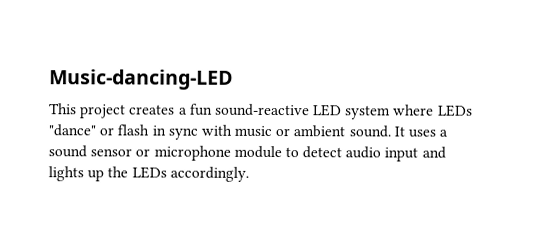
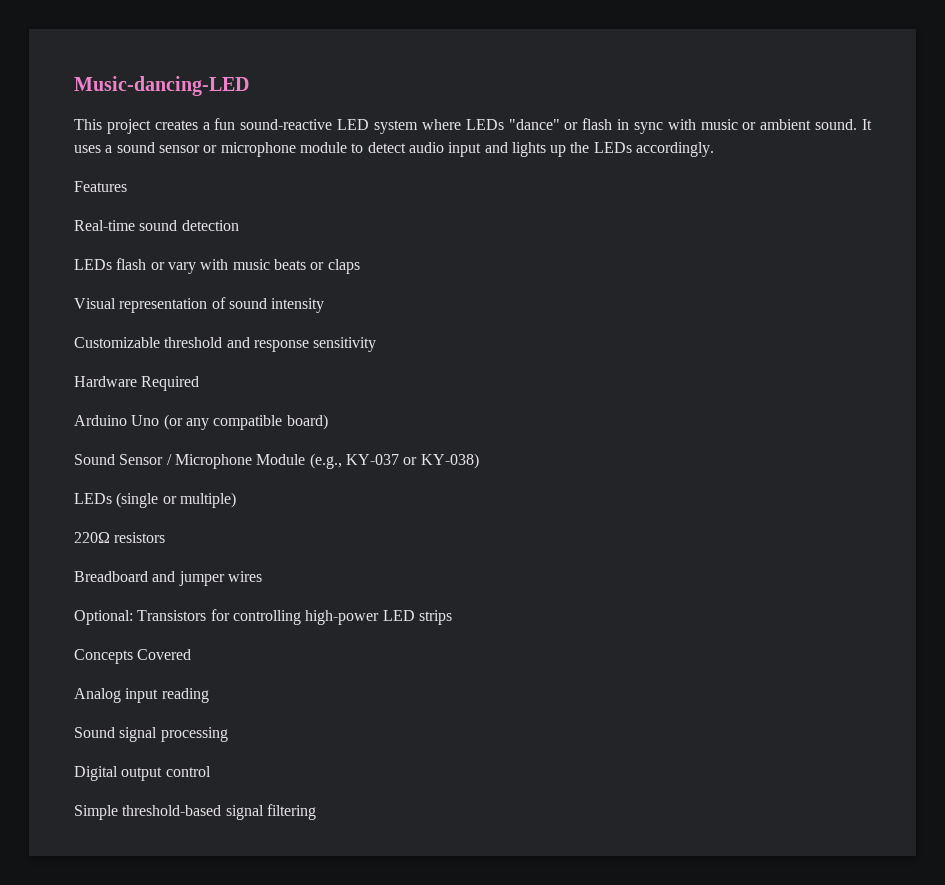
+ Features
+ Real-time sound detection
+ LEDs flash or vary with music beats or claps
+ Visual representation of sound intensity
+ Customizable threshold and response sensitivity
+ Hardware Required
+ Arduino Uno (or any compatible board)
+ Sound Sensor / Microphone Module (e.g., KY-037 or KY-038)
+ LEDs (single or multiple)
+ 220Ω resistors
+ Breadboard and jumper wires
+ Optional: Transistors for controlling high-power LED strips
+ Concepts Covered
+ Analog input reading
+ Sound signal processing
+ Digital output control
+ Simple threshold-based signal filtering

